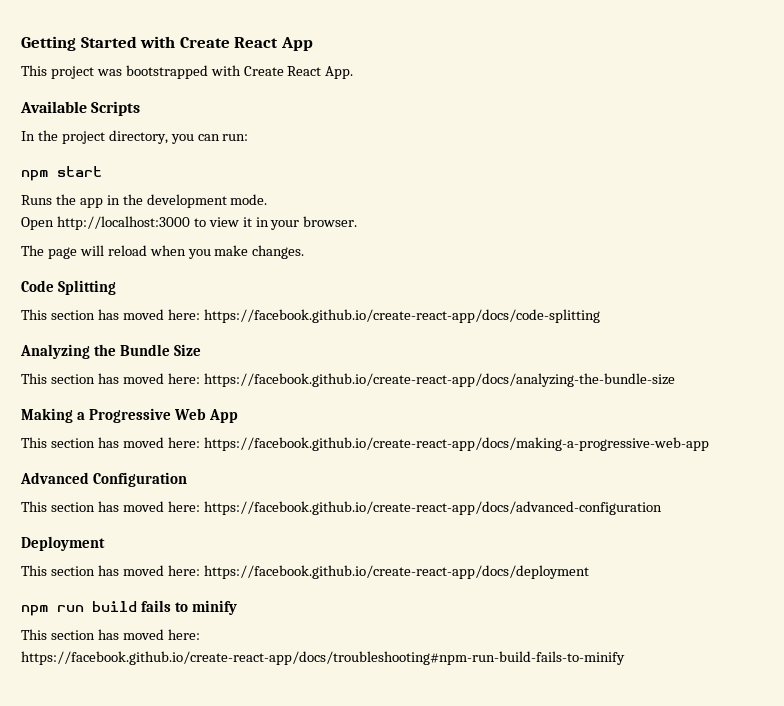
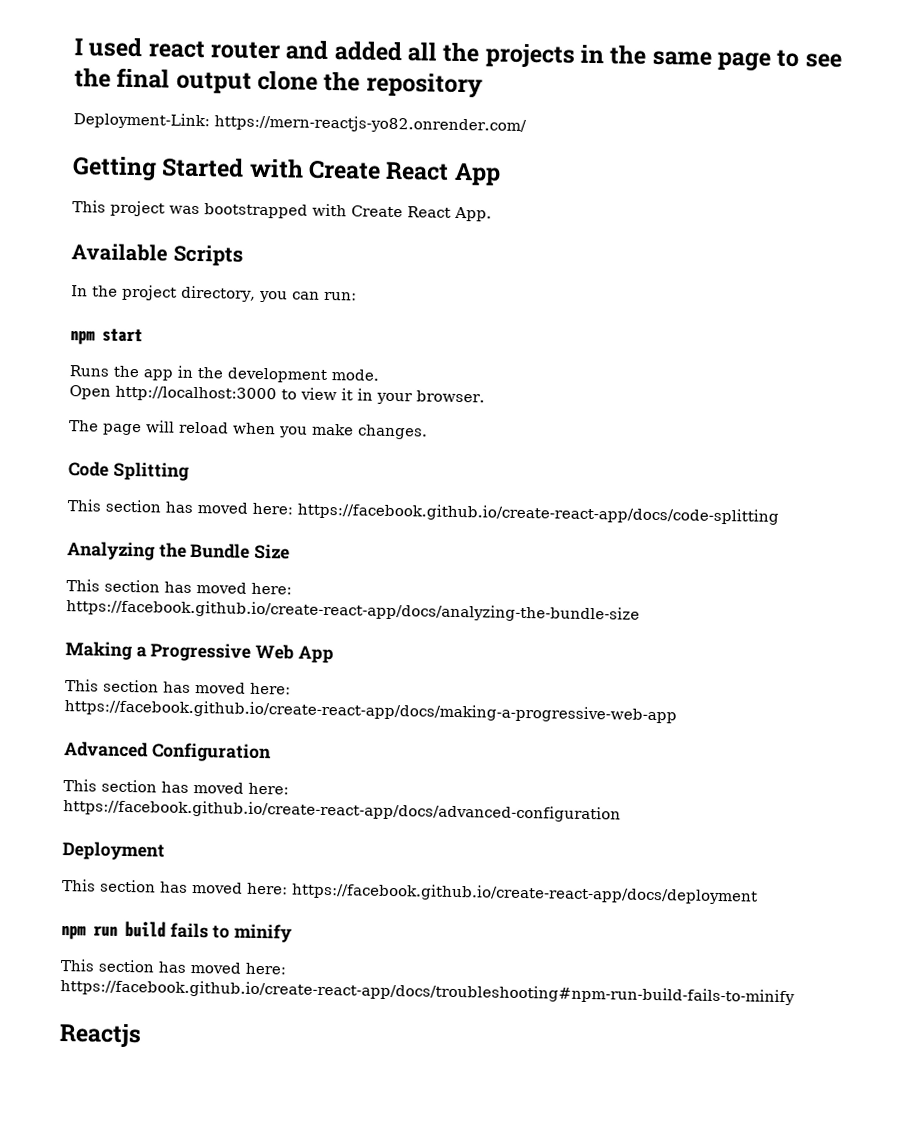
+ I used react router and added all the projects in the same page to see the final output clone the repository
+ Deployment-Link: https://mern-reactjs-yo82.onrender.com/
+ Reactjs

